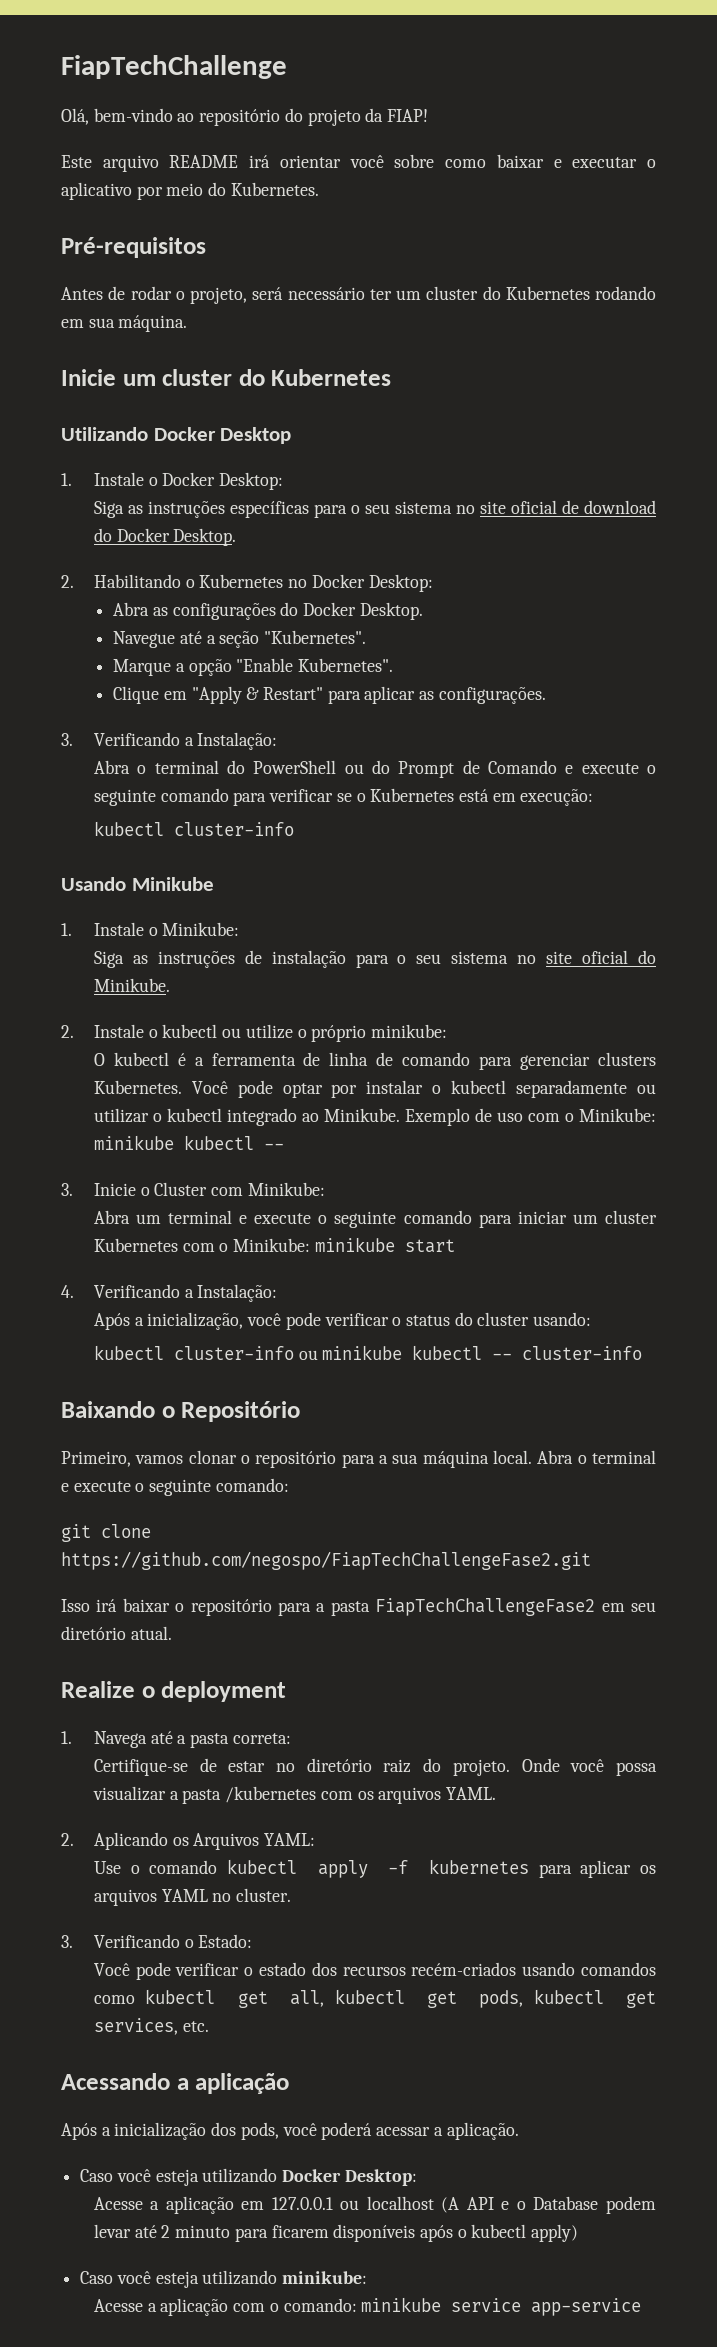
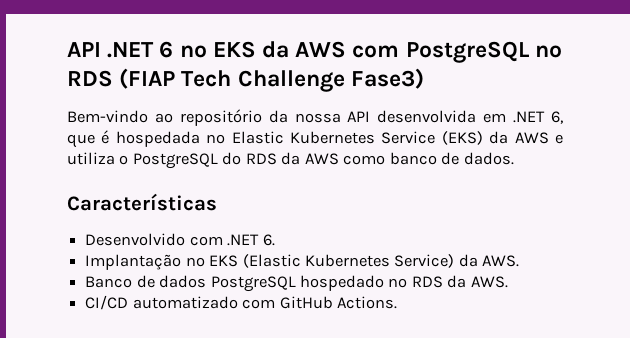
- FiapTechChallenge
- Olá, bem-vindo ao repositório do projeto da FIAP!
- Este arquivo README irá orientar você sobre como baixar e executar o aplicativo por meio do Kubernetes.
- Pré-requisitos
- Antes de rodar o projeto, será necessário ter um cluster do Kubernetes rodando em sua máquina.
- Inicie um cluster do Kubernetes
- Utilizando Docker Desktop
- 1. Instale o Docker Desktop:
- Siga as instruções específicas para o seu sistema no site oficial de download do Docker Desktop.
- 2. Habilitando o Kubernetes no Docker Desktop:
- Abra as configurações do Docker Desktop.
- Navegue até a seção "Kubernetes".
- Marque a opção "Enable Kubernetes".
- Clique em "Apply & Restart" para aplicar as configurações.
- 3. Verificando a Instalação:
- Abra o terminal do PowerShell ou do Prompt de Comando e execute o seguinte comando para verificar se o Kubernetes está em execução:
- kubectl cluster-info
- Usando Minikube
- 1. Instale o Minikube:
- Siga as instruções de instalação para o seu sistema no site oficial do Minikube.
- 2. Instale o kubectl ou utilize o próprio minikube:
- O kubectl é a ferramenta de linha de comando para gerenciar clusters Kubernetes. Você pode optar por instalar o kubectl separadamente ou utilizar o kubectl integrado ao Minikube. Exemplo de uso com o Minikube: minikube kubectl --
- 3. Inicie o Cluster com Minikube:
- Abra um terminal e execute o seguinte comando para iniciar um cluster Kubernetes com o Minikube: minikube start
- 4. Verificando a Instalação:
- Após a inicialização, você pode verificar o status do cluster usando:
- kubectl cluster-info ou minikube kubectl -- cluster-info
- Baixando o Repositório
- Primeiro, vamos clonar o repositório para a sua máquina local. Abra o terminal e execute o seguinte comando:
- git clone https://github.com/negospo/FiapTechChallengeFase2.git
- Isso irá baixar o repositório para a pasta FiapTechChallengeFase2 em seu diretório atual.
- Realize o deployment
- 1. Navega até a pasta correta:
- Certifique-se de estar no diretório raiz do projeto. Onde você possa visualizar a pasta /kubernetes com os arquivos YAML.
- 2. Aplicando os Arquivos YAML:
- Use o comando kubectl apply -f kubernetes para aplicar os arquivos YAML no cluster.
- 3. Verificando o Estado:
- Você pode verificar o estado dos recursos recém-criados usando comandos como kubectl get all, kubectl get pods, kubectl get services, etc.
- Acessando a aplicação
- Após a inicialização dos pods, você poderá acessar a aplicação.
- Caso você esteja utilizando Docker Desktop:
- Acesse a aplicação em 127.0.0.1 ou localhost (A API e o Database podem levar até 2 minuto para ficarem disponíveis após o kubectl apply)
- Caso você esteja utilizando minikube:
- Acesse a aplicação com o comando: minikube service app-service
+ API .NET 6 no EKS da AWS com PostgreSQL no RDS (FIAP Tech Challenge Fase3)
+ Bem-vindo ao repositório da nossa API desenvolvida em .NET 6, que é hospedada no Elastic Kubernetes Service (EKS) da AWS e utiliza o PostgreSQL do RDS da AWS como banco de dados.
+ Características
+ Desenvolvido com .NET 6.
+ Implantação no EKS (Elastic Kubernetes Service) da AWS.
+ Banco de dados PostgreSQL hospedado no RDS da AWS.
+ CI/CD automatizado com GitHub Actions.

